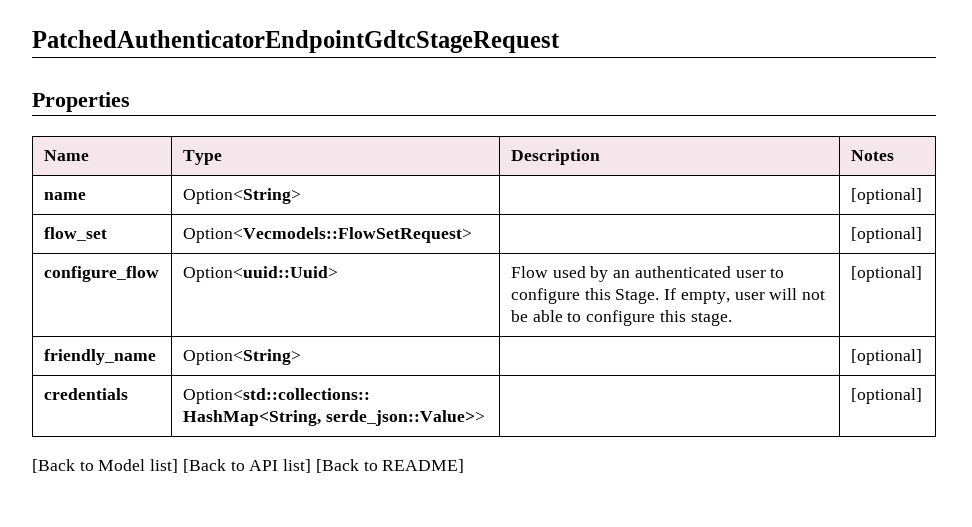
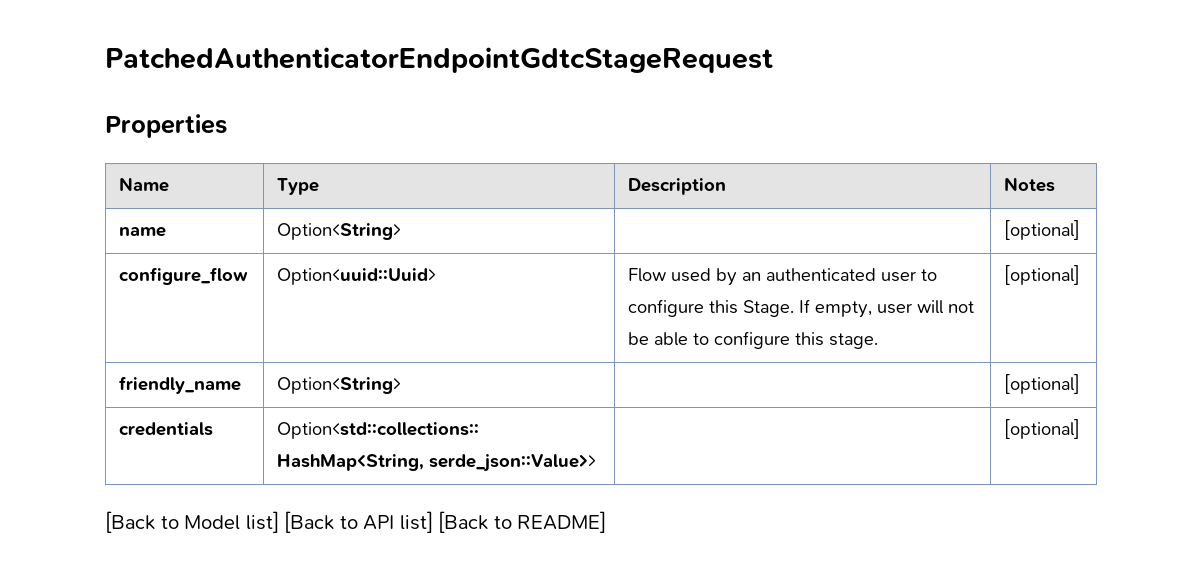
- flow_set | Option<Vecmodels::FlowSetRequest> | | [optional]

